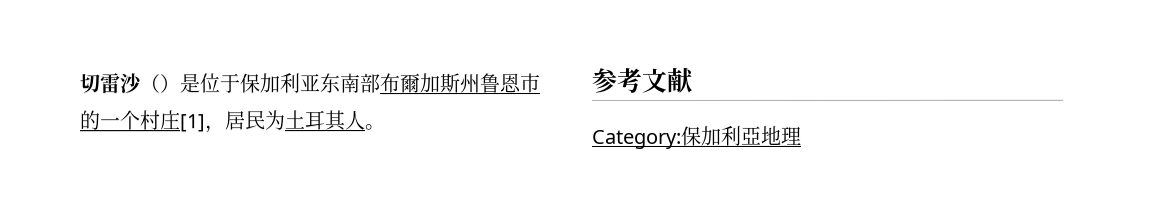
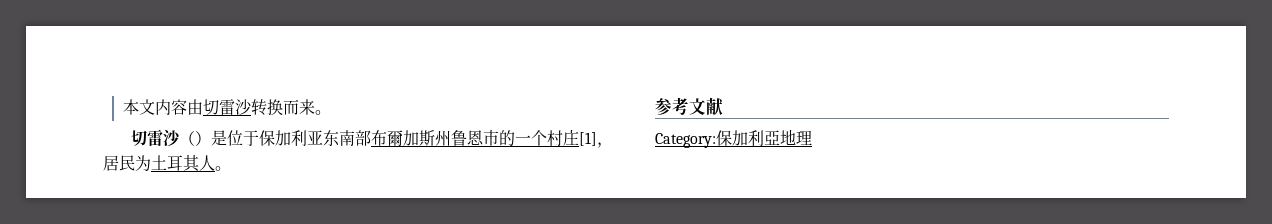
+ 本文内容由切雷沙转换而来。

